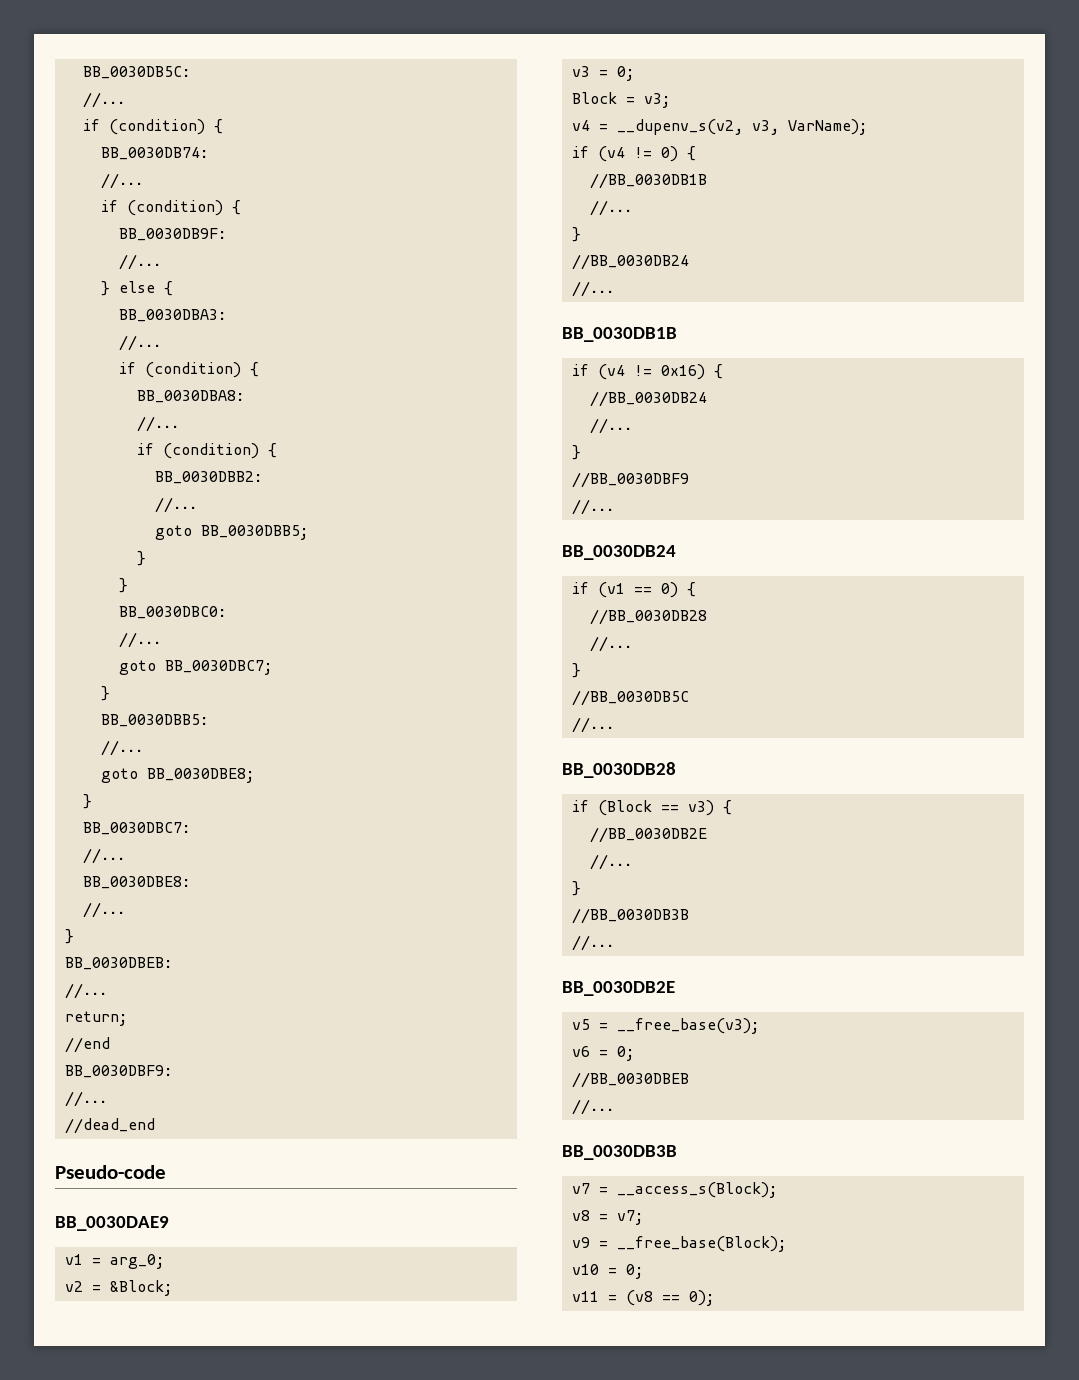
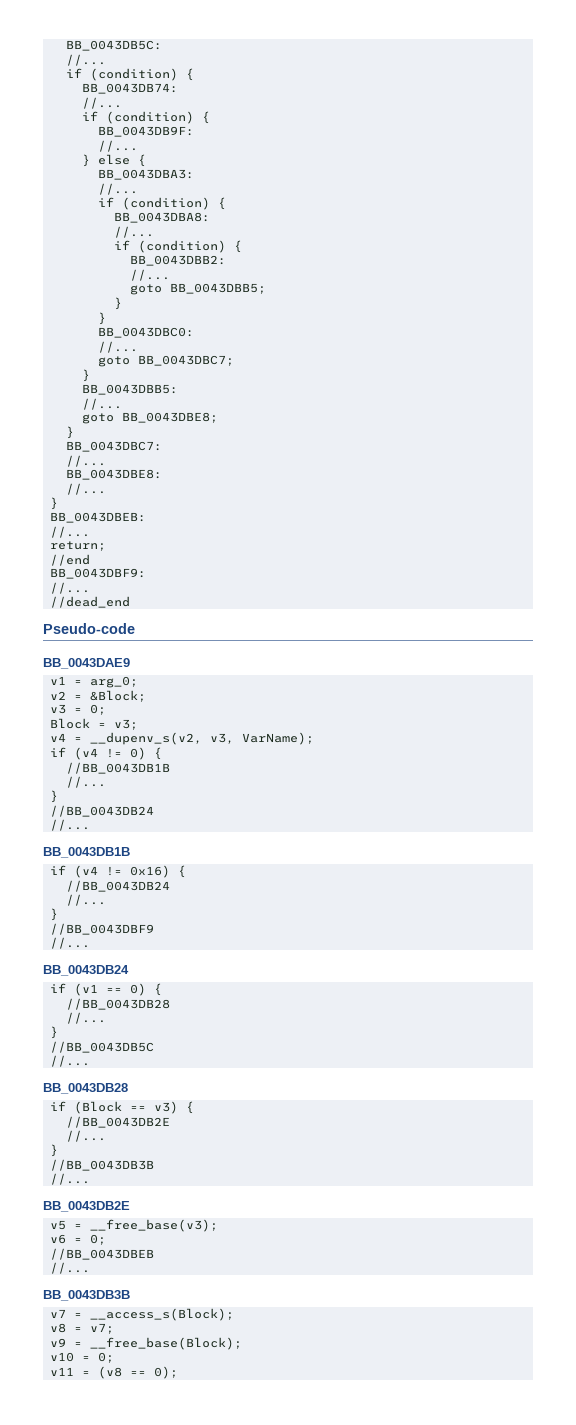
- BB_0030DB5C:
+ BB_0043DB5C:
  //...
  if (condition) {
- BB_0030DB74:
+ BB_0043DB74:
  //...
  if (condition) {
- BB_0030DB9F:
+ BB_0043DB9F:
- BB_0030DBA3:
+ BB_0043DBA3:
  //...
  if (condition) {
- BB_0030DBA8:
+ BB_0043DBA8:
  //...
  if (condition) {
- BB_0030DBB2:
+ BB_0043DBB2:
  //...
- goto BB_0030DBB5;
+ goto BB_0043DBB5;
- BB_0030DBC0:
+ BB_0043DBC0:
  //...
- goto BB_0030DBC7;
+ goto BB_0043DBC7;
  }
- BB_0030DBB5:
+ BB_0043DBB5:
  //...
- goto BB_0030DBE8;
+ goto BB_0043DBE8;
  }
- BB_0030DBC7:
+ BB_0043DBC7:
  //...
- BB_0030DBE8:
+ BB_0043DBE8:
  //...
  }
- BB_0030DBEB:
+ BB_0043DBEB:
- BB_0030DBF9:
+ BB_0043DBF9:
- BB_0030DAE9
+ BB_0043DAE9
- //BB_0030DB1B
+ //BB_0043DB1B
  //...
  }
- //BB_0030DB24
+ //BB_0043DB24
  //...
- BB_0030DB1B
+ BB_0043DB1B
  if (v4 != 0x16) {
- //BB_0030DB24
+ //BB_0043DB24
  //...
  }
- //BB_0030DBF9
+ //BB_0043DBF9
  //...
- BB_0030DB24
+ BB_0043DB24
- //BB_0030DB28
+ //BB_0043DB28
  //...
  }
- //BB_0030DB5C
+ //BB_0043DB5C
  //...
- BB_0030DB28
+ BB_0043DB28
- //BB_0030DB2E
+ //BB_0043DB2E
  //...
  }
- //BB_0030DB3B
+ //BB_0043DB3B
  //...
- BB_0030DB2E
+ BB_0043DB2E
- //BB_0030DBEB
+ //BB_0043DBEB
  //...
- BB_0030DB3B
+ BB_0043DB3B

